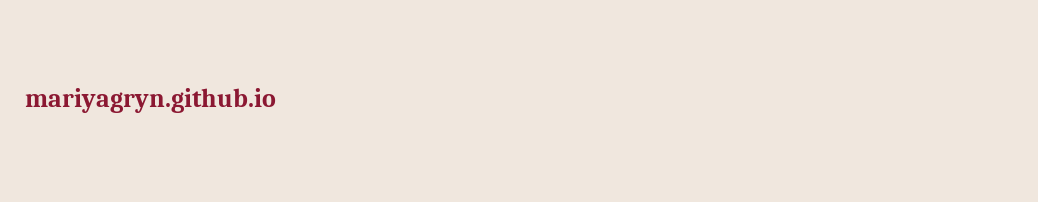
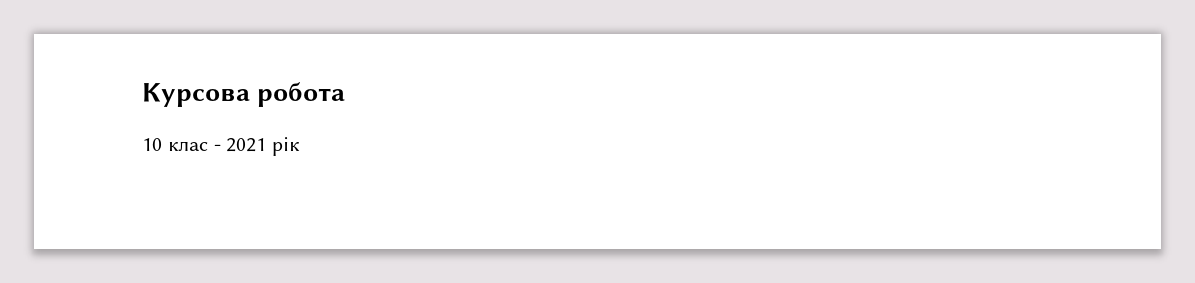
- mariyagryn.github.io
+ Курсова робота
+ 10 клас - 2021 рік

